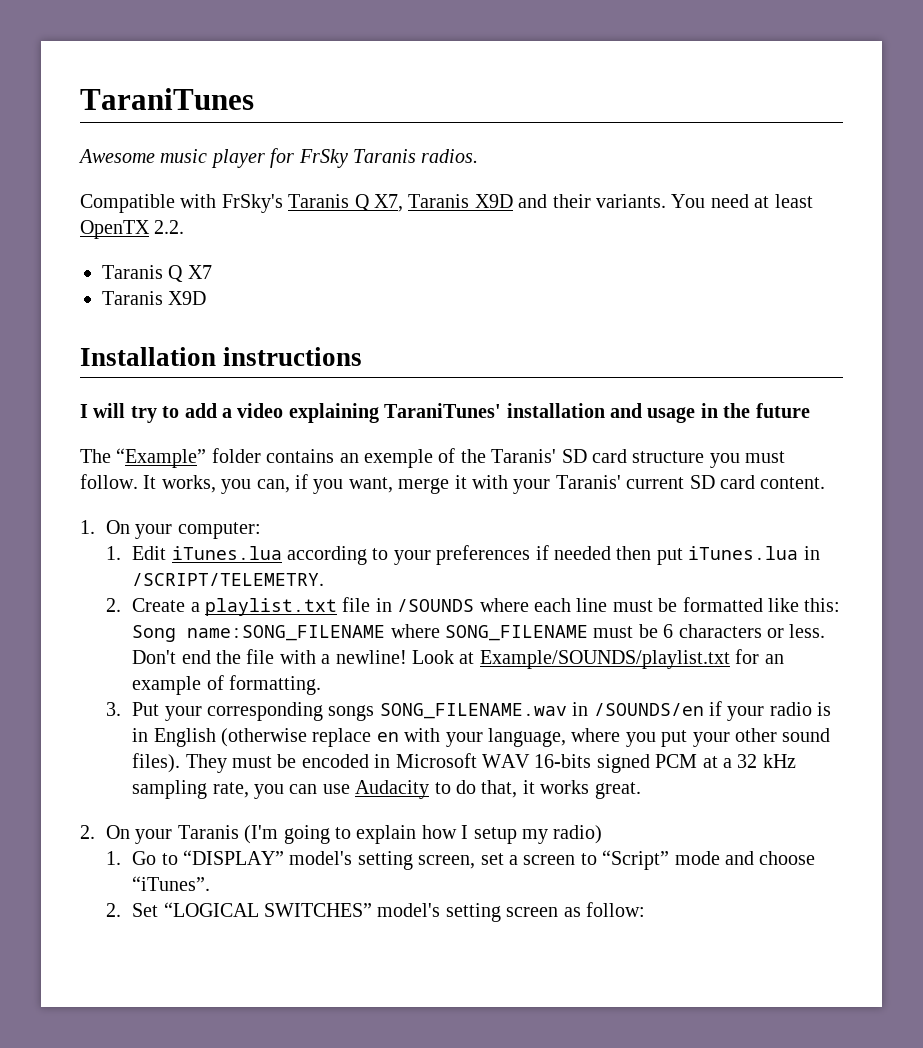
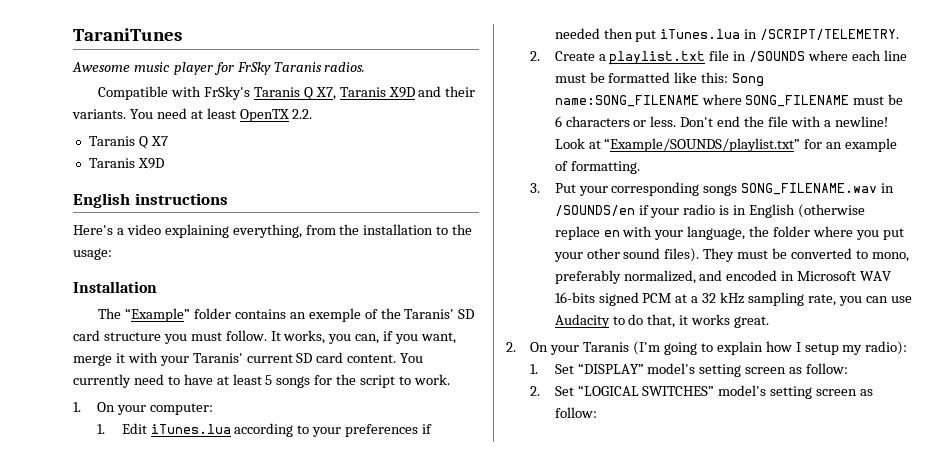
- Installation instructions
+ English instructions
- I will try to add a video explaining TaraniTunes' installation and usage in the future
+ Here's a video explaining everything, from the installation to the usage:
+ Installation
+ You currently need to have at least 5 songs for the script to work.
- Look at Example/SOUNDS/playlist.txt for an example of formatting.
+ Look at “Example/SOUNDS/playlist.txt” for an example of formatting.
- 3. Put your corresponding songs SONG_FILENAME.wav in /SOUNDS/en if your radio is in English (otherwise replace en with your language, where you put your other sound files).
+ 3. Put your corresponding songs SONG_FILENAME.wav in /SOUNDS/en if your radio is in English (otherwise replace en with your language, the folder where you put your other sound files).
- They must be encoded in Microsoft WAV 16-bits signed PCM at a 32 kHz sampling rate, you can use Audacity to do that, it works great.
+ They must be converted to mono, preferably normalized, and encoded in Microsoft WAV 16-bits signed PCM at a 32 kHz sampling rate, you can use Audacity to do that, it works great.
- 2. On your Taranis (I'm going to explain how I setup my radio)
- 1. Go to “DISPLAY” model's setting screen, set a screen to “Script” mode and choose “iTunes”.
+ 2. On your Taranis (I'm going to explain how I setup my radio):
+ 1. Set “DISPLAY” model's setting screen as follow:

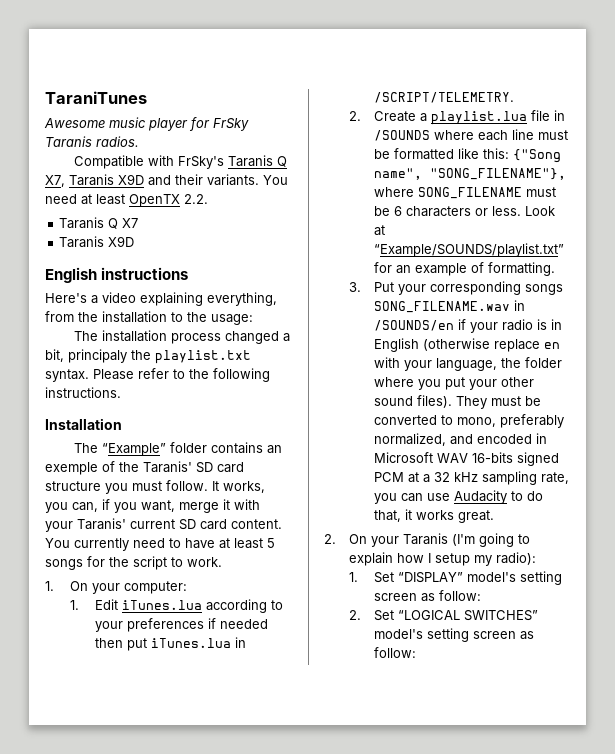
+ The installation process changed a bit, principaly the playlist.txt syntax. Please refer to the following instructions.
- 2. Create a playlist.txt file in /SOUNDS where each line must be formatted like this: Song name:SONG_FILENAME where SONG_FILENAME must be 6 characters or less.
+ 2. Create a playlist.lua file in /SOUNDS where each line must be formatted like this: {"Song name", "SONG_FILENAME"}, where SONG_FILENAME must be 6 characters or less.
- Don't end the file with a newline!

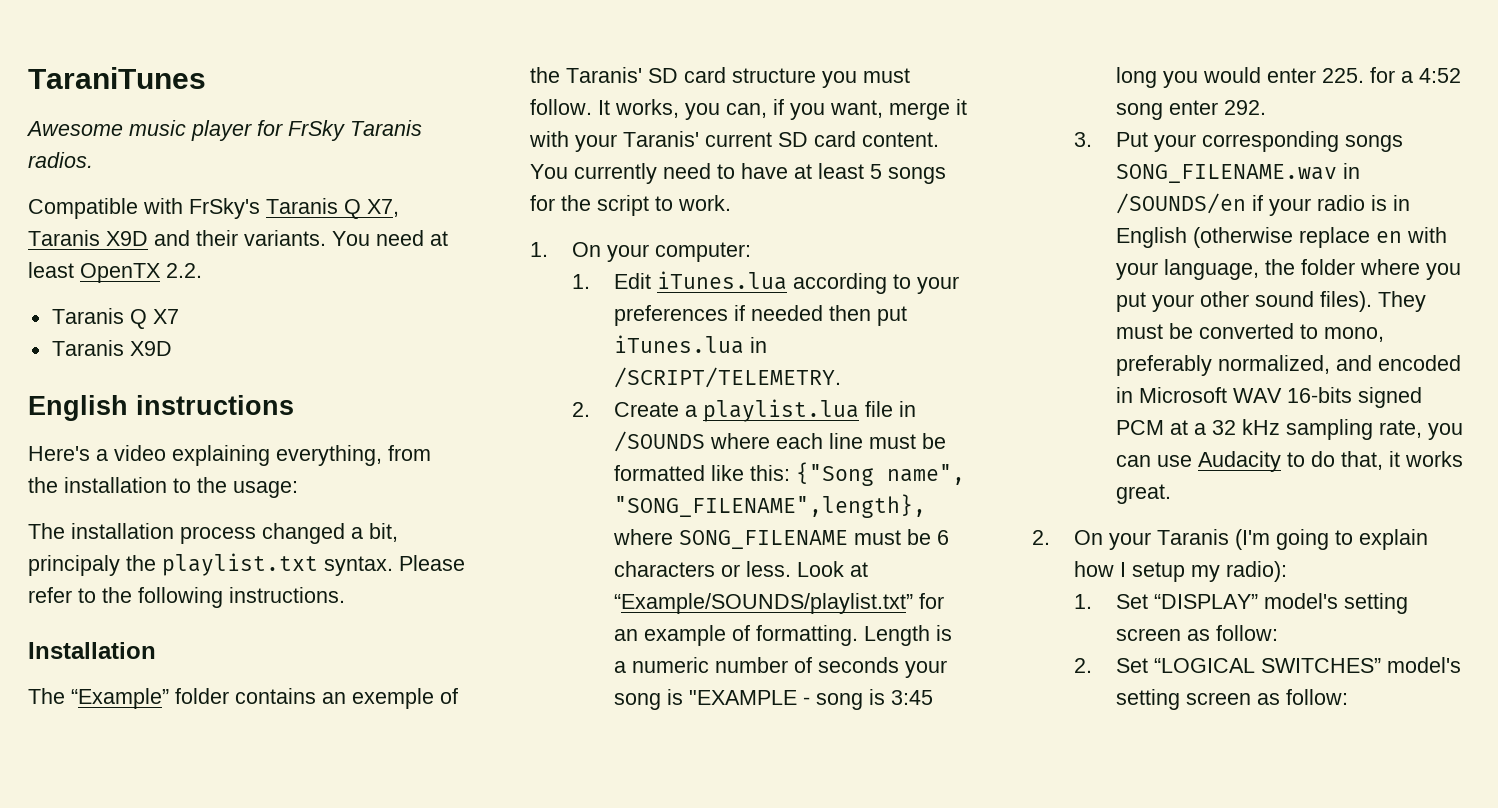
- 2. Create a playlist.lua file in /SOUNDS where each line must be formatted like this: {"Song name", "SONG_FILENAME"}, where SONG_FILENAME must be 6 characters or less.
+ 2. Create a playlist.lua file in /SOUNDS where each line must be formatted like this: {"Song name", "SONG_FILENAME",length}, where SONG_FILENAME must be 6 characters or less.
+ Length is a numeric number of seconds your song is "EXAMPLE - song is 3:45 long you would enter 225. for a 4:52 song enter 292.

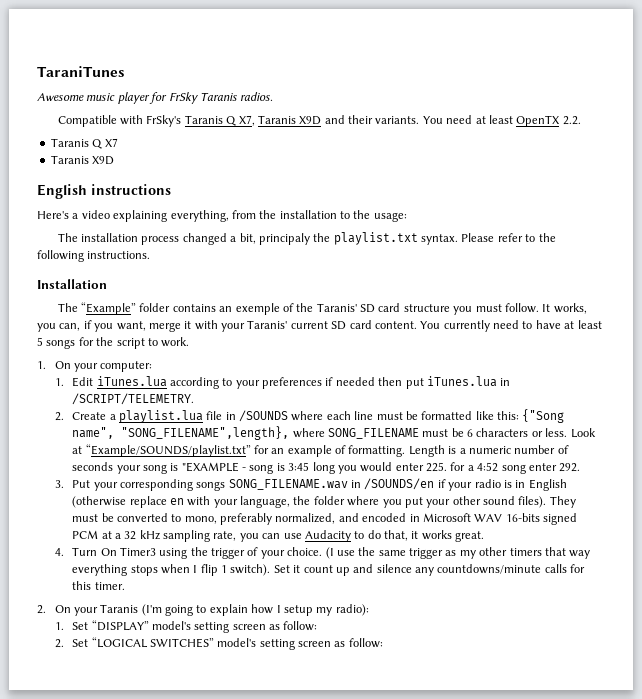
+ 4. Turn On Timer3 using the trigger of your choice. (I use the same trigger as my other timers that way everything stops when I flip 1 switch). Set it count up and silence any countdowns/minute calls for this timer.

